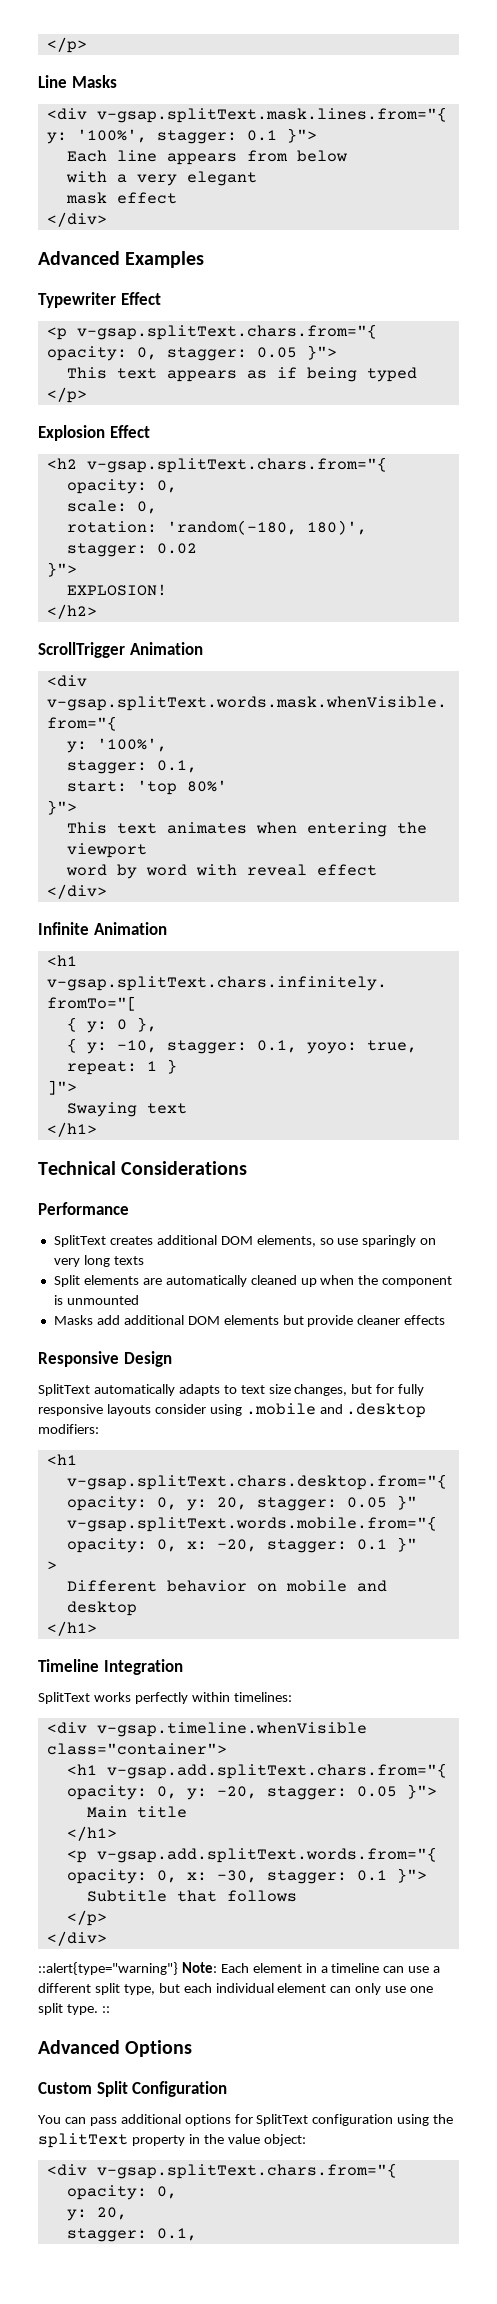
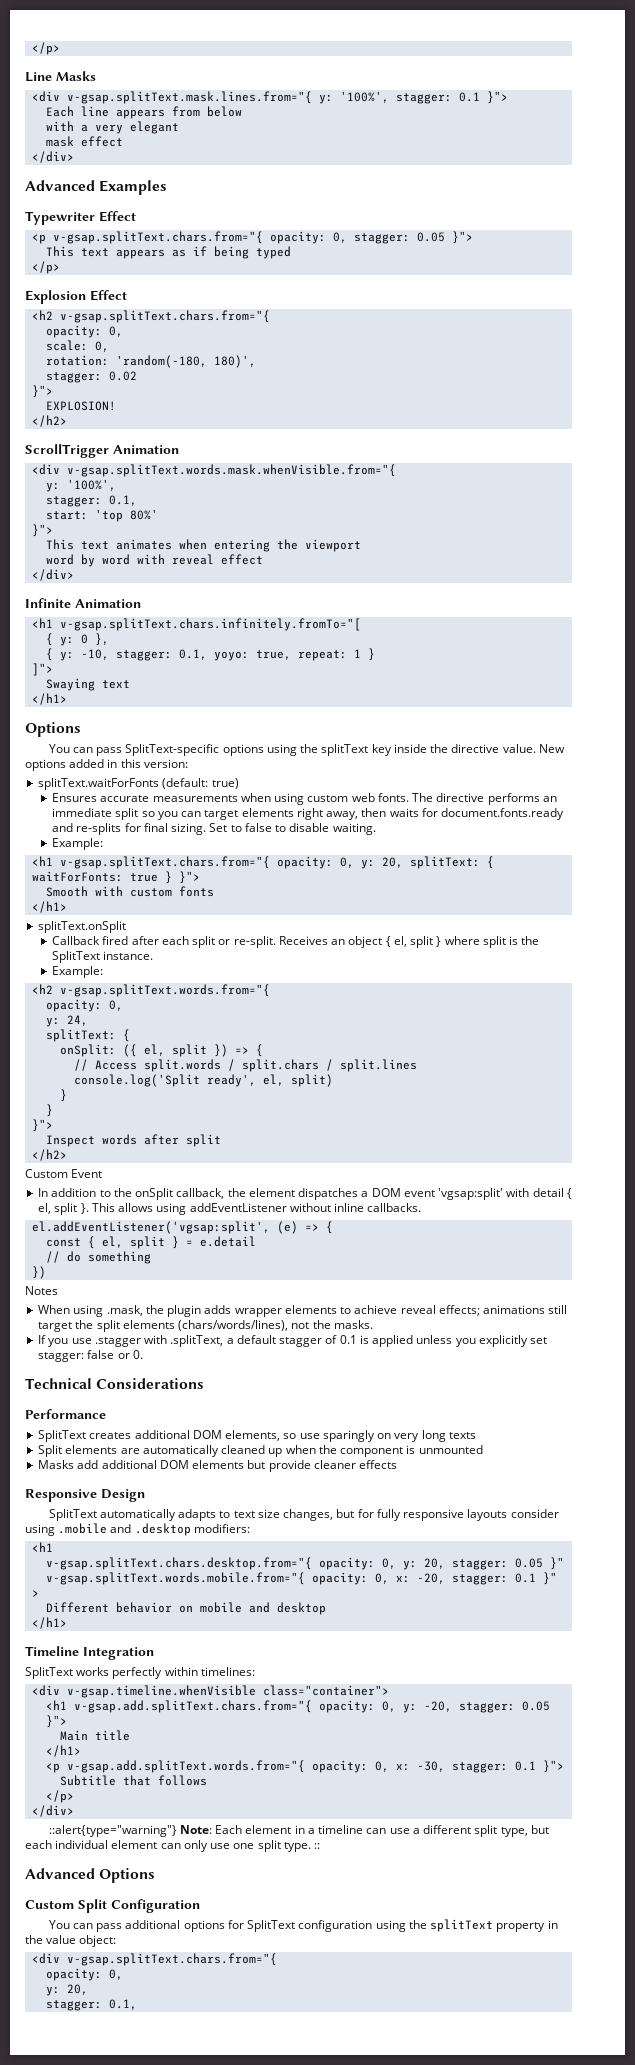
  Swaying text
  </h1>
+ Options
+ You can pass SplitText-specific options using the splitText key inside the directive value. New options added in this version:
+ splitText.waitForFonts (default: true)
+ Ensures accurate measurements when using custom web fonts. The directive performs an immediate split so you can target elements right away, then waits for document.fonts.ready and re-splits for final sizing. Set to false to disable waiting.
+ Example:
+ <h1 v-gsap.splitText.chars.from="{ opacity: 0, y: 20, splitText: { waitForFonts: true } }">
+ Smooth with custom fonts
+ </h1>
+ splitText.onSplit
+ Callback fired after each split or re-split. Receives an object { el, split } where split is the SplitText instance.
+ Example:
+ <h2 v-gsap.splitText.words.from="{
+ opacity: 0,
+ y: 24,
+ splitText: {
+ onSplit: ({ el, split }) => {
+ // Access split.words / split.chars / split.lines
+ console.log('Split ready', el, split)
+ }
+ }
+ }">
+ Inspect words after split
+ </h2>
+ Custom Event
+ In addition to the onSplit callback, the element dispatches a DOM event 'vgsap:split' with detail { el, split }. This allows using addEventListener without inline callbacks.
+ el.addEventListener('vgsap:split', (e) => {
+ const { el, split } = e.detail
+ // do something
+ })
+ Notes
+ When using .mask, the plugin adds wrapper elements to achieve reveal effects; animations still target the split elements (chars/words/lines), not the masks.
+ If you use .stagger with .splitText, a default stagger of 0.1 is applied unless you explicitly set stagger: false or 0.

